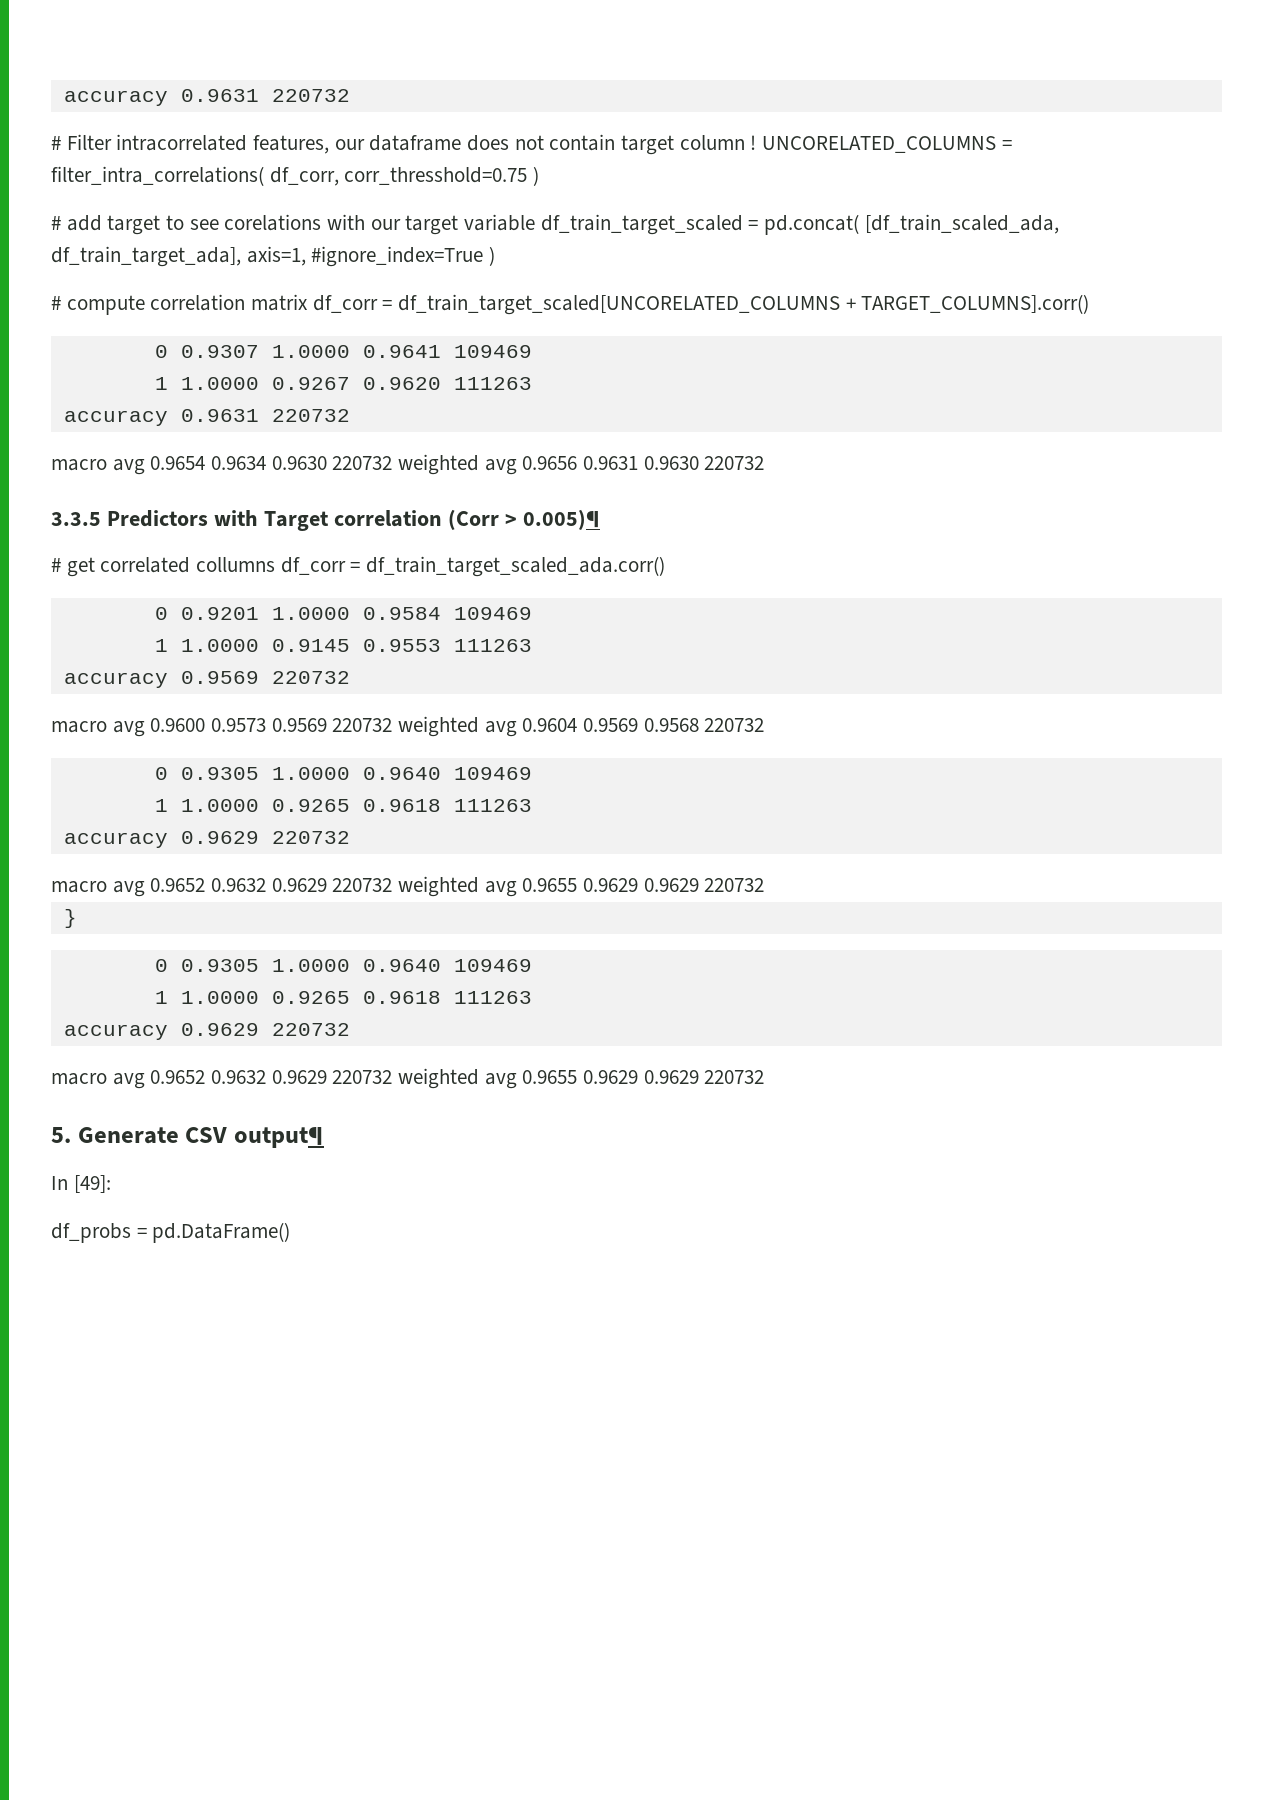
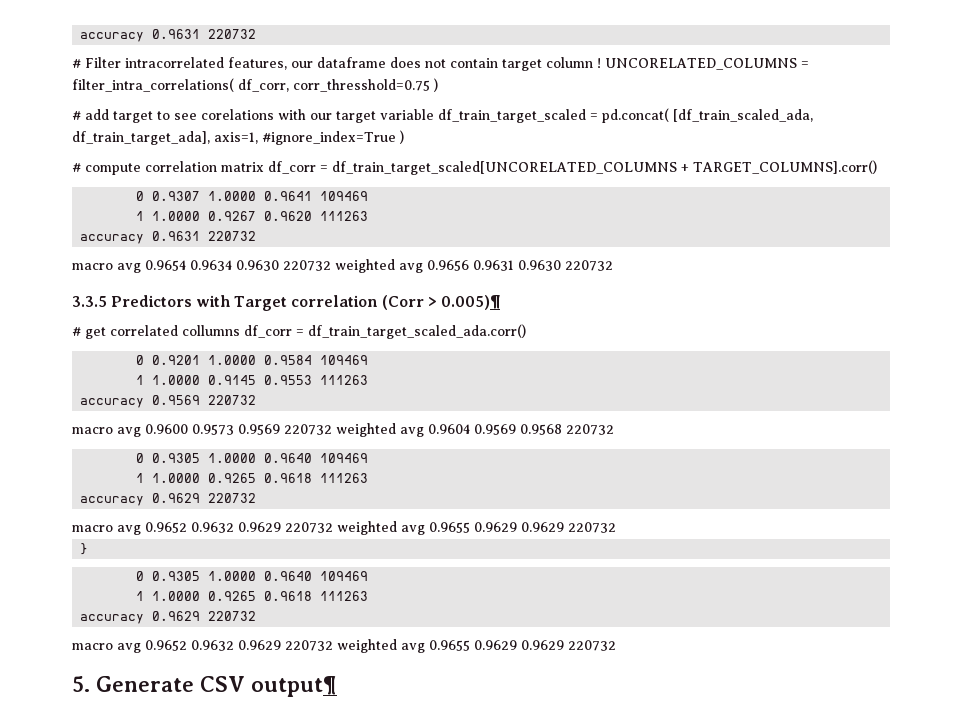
- In [49]:
- df_probs = pd.DataFrame()

